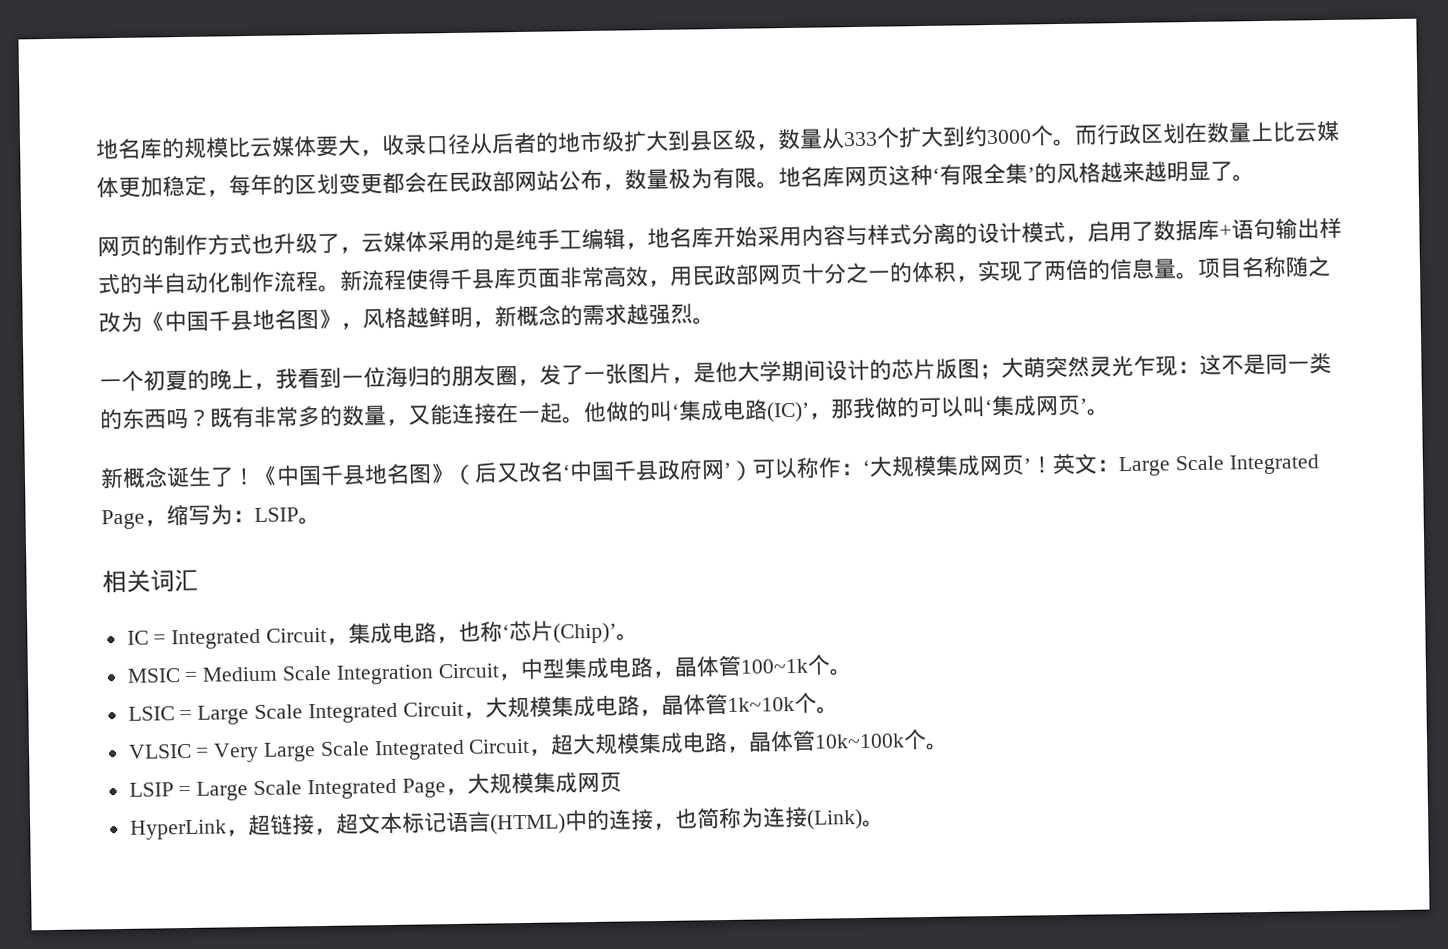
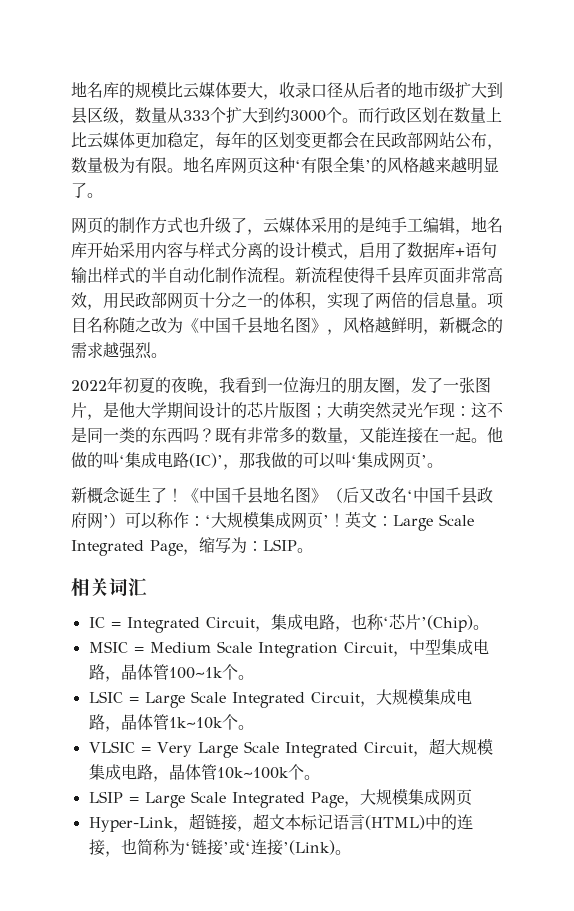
- 一个初夏的晚上，我看到一位海归的朋友圈，发了一张图片，是他大学期间设计的芯片版图；大萌突然灵光乍现：这不是同一类的东西吗？
+ 2022年初夏的夜晚，我看到一位海归的朋友圈，发了一张图片，是他大学期间设计的芯片版图；大萌突然灵光乍现：这不是同一类的东西吗？
- IC = Integrated Circuit，集成电路，也称‘芯片(Chip)’。
+ IC = Integrated Circuit，集成电路，也称‘芯片’(Chip)。
- HyperLink，超链接，超文本标记语言(HTML)中的连接，也简称为连接(Link)。
+ Hyper-Link，超链接，超文本标记语言(HTML)中的连接，也简称为‘链接’或‘连接’(Link)。

